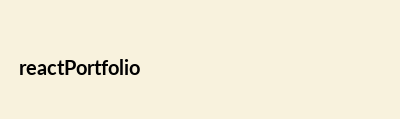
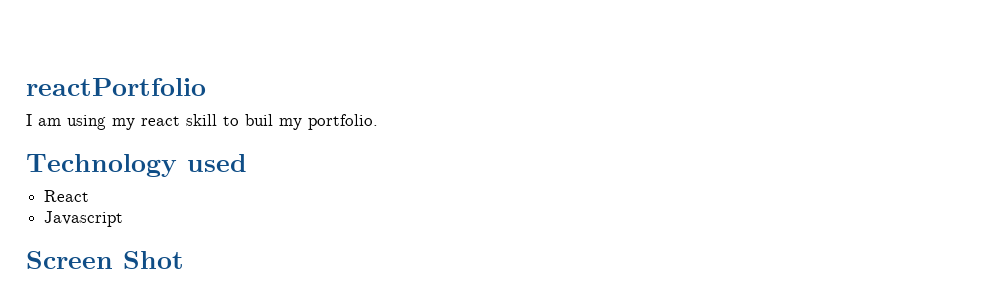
+ I am using my react skill to buil my portfolio.
+ Technology used
+ React
+ Javascript
+ Screen Shot

